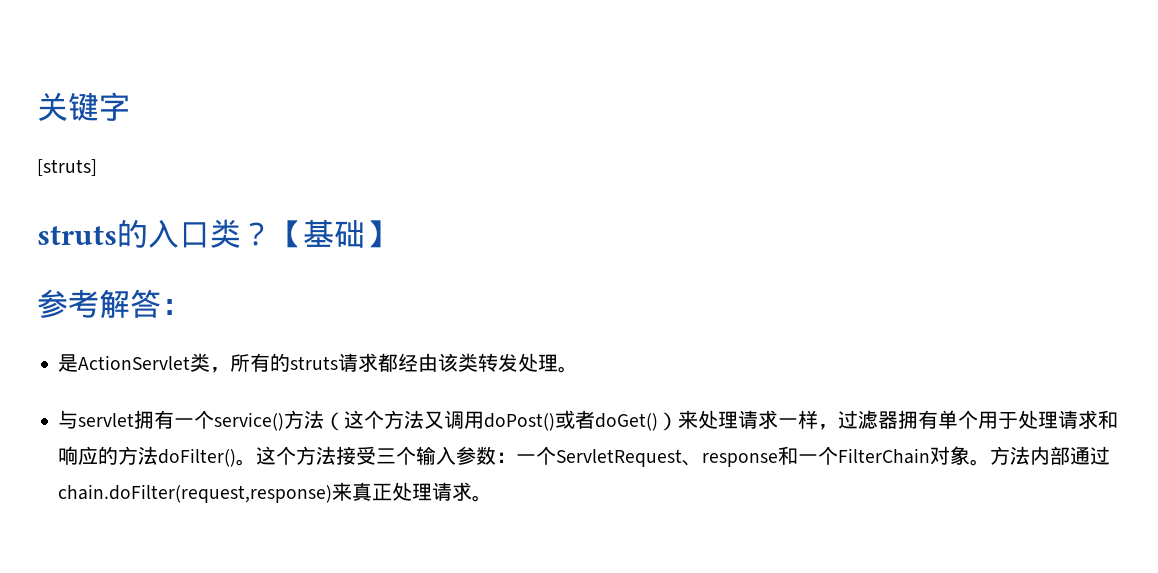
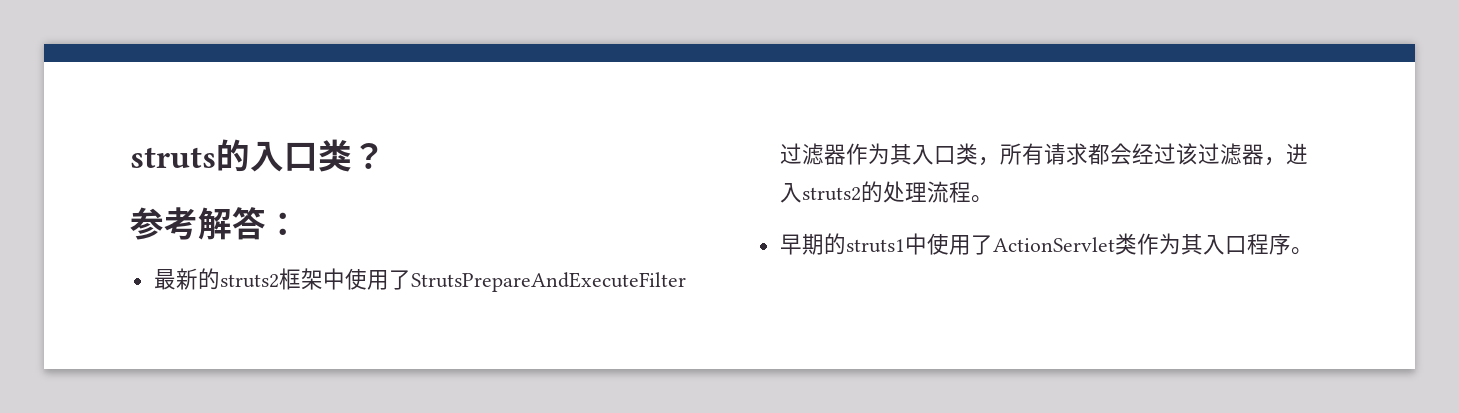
- 关键字
- [struts]
- 【基础】
- 是ActionServlet类，所有的struts请求都经由该类转发处理。
- 与servlet拥有一个service()方法（这个方法又调用doPost()或者doGet()）来处理请求一样，过滤器拥有单个用于处理请求和响应的方法doFilter()。这个方法接受三个输入参数：一个ServletRequest、response和一个FilterChain对象。方法内部通过chain.doFilter(request,response)来真正处理请求。
+ 最新的struts2框架中使用了StrutsPrepareAndExecuteFilter过滤器作为其入口类，所有请求都会经过该过滤器，进入struts2的处理流程。
+ 早期的struts1中使用了ActionServlet类作为其入口程序。

